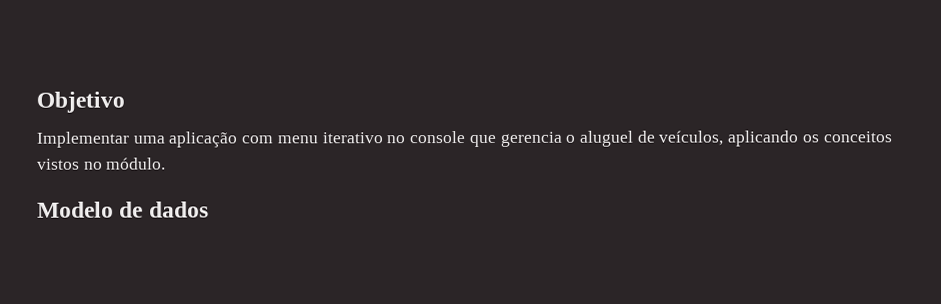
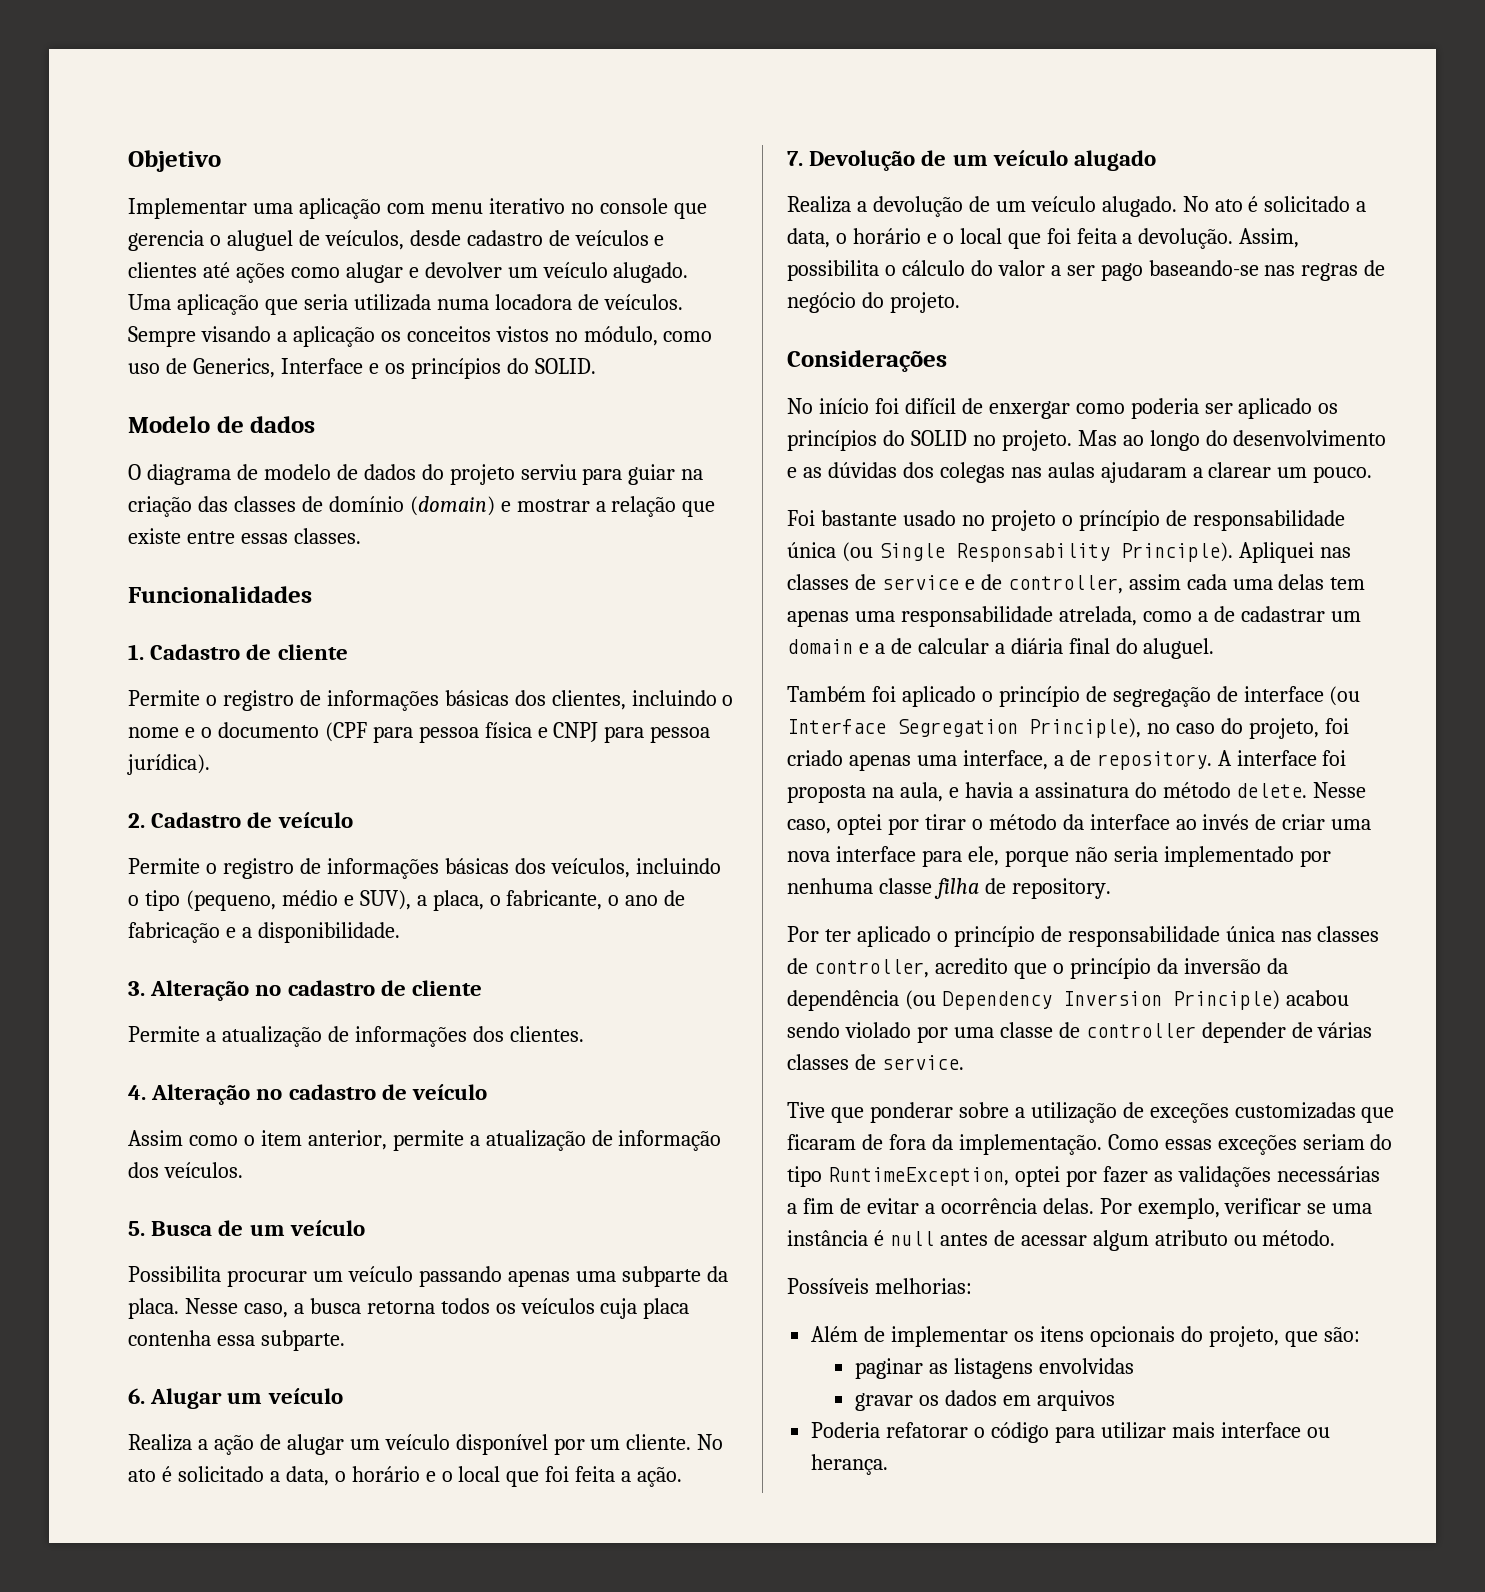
- Implementar uma aplicação com menu iterativo no console que gerencia o aluguel de veículos, aplicando os conceitos vistos no módulo.
+ Implementar uma aplicação com menu iterativo no console que gerencia o aluguel de veículos, desde cadastro de veículos e clientes até ações como alugar e devolver um veículo alugado. Uma aplicação que seria utilizada numa locadora de veículos. Sempre visando a aplicação os conceitos vistos no módulo, como uso de Generics, Interface e os princípios do SOLID.
  Modelo de dados
+ O diagrama de modelo de dados do projeto serviu para guiar na criação das classes de domínio (domain) e mostrar a relação que existe entre essas classes.
+ Funcionalidades
+ 1. Cadastro de cliente
+ Permite o registro de informações básicas dos clientes, incluindo o nome e o documento (CPF para pessoa física e CNPJ para pessoa jurídica).
+ 2. Cadastro de veículo
+ Permite o registro de informações básicas dos veículos, incluindo o tipo (pequeno, médio e SUV), a placa, o fabricante, o ano de fabricação e a disponibilidade.
+ 3. Alteração no cadastro de cliente
+ Permite a atualização de informações dos clientes.
+ 4. Alteração no cadastro de veículo
+ Assim como o item anterior, permite a atualização de informação dos veículos.
+ 5. Busca de um veículo
+ Possibilita procurar um veículo passando apenas uma subparte da placa. Nesse caso, a busca retorna todos os veículos cuja placa contenha essa subparte.
+ 6. Alugar um veículo
+ Realiza a ação de alugar um veículo disponível por um cliente. No ato é solicitado a data, o horário e o local que foi feita a ação.
+ 7. Devolução de um veículo alugado
+ Realiza a devolução de um veículo alugado. No ato é solicitado a data, o horário e o local que foi feita a devolução. Assim, possibilita o cálculo do valor a ser pago baseando-se nas regras de negócio do projeto.
+ Considerações
+ No início foi difícil de enxergar como poderia ser aplicado os princípios do SOLID no projeto. Mas ao longo do desenvolvimento e as dúvidas dos colegas nas aulas ajudaram a clarear um pouco.
+ Foi bastante usado no projeto o príncípio de responsabilidade única (ou Single Responsability Principle). Apliquei nas classes de service e de controller, assim cada uma delas tem apenas uma responsabilidade atrelada, como a de cadastrar um domain e a de calcular a diária final do aluguel.
+ Também foi aplicado o princípio de segregação de interface (ou Interface Segregation Principle), no caso do projeto, foi criado apenas uma interface, a de repository. A interface foi proposta na aula, e havia a assinatura do método delete. Nesse caso, optei por tirar o método da interface ao invés de criar uma nova interface para ele, porque não seria implementado por nenhuma classe filha de repository.
+ Por ter aplicado o princípio de responsabilidade única nas classes de controller, acredito que o princípio da inversão da dependência (ou Dependency Inversion Principle) acabou sendo violado por uma classe de controller depender de várias classes de service.
+ Tive que ponderar sobre a utilização de exceções customizadas que ficaram de fora da implementação. Como essas exceções seriam do tipo RuntimeException, optei por fazer as validações necessárias a fim de evitar a ocorrência delas. Por exemplo, verificar se uma instância é null antes de acessar algum atributo ou método.
+ Possíveis melhorias:
+ Além de implementar os itens opcionais do projeto, que são:
+ paginar as listagens envolvidas
+ gravar os dados em arquivos
+ Poderia refatorar o código para utilizar mais interface ou herança.

